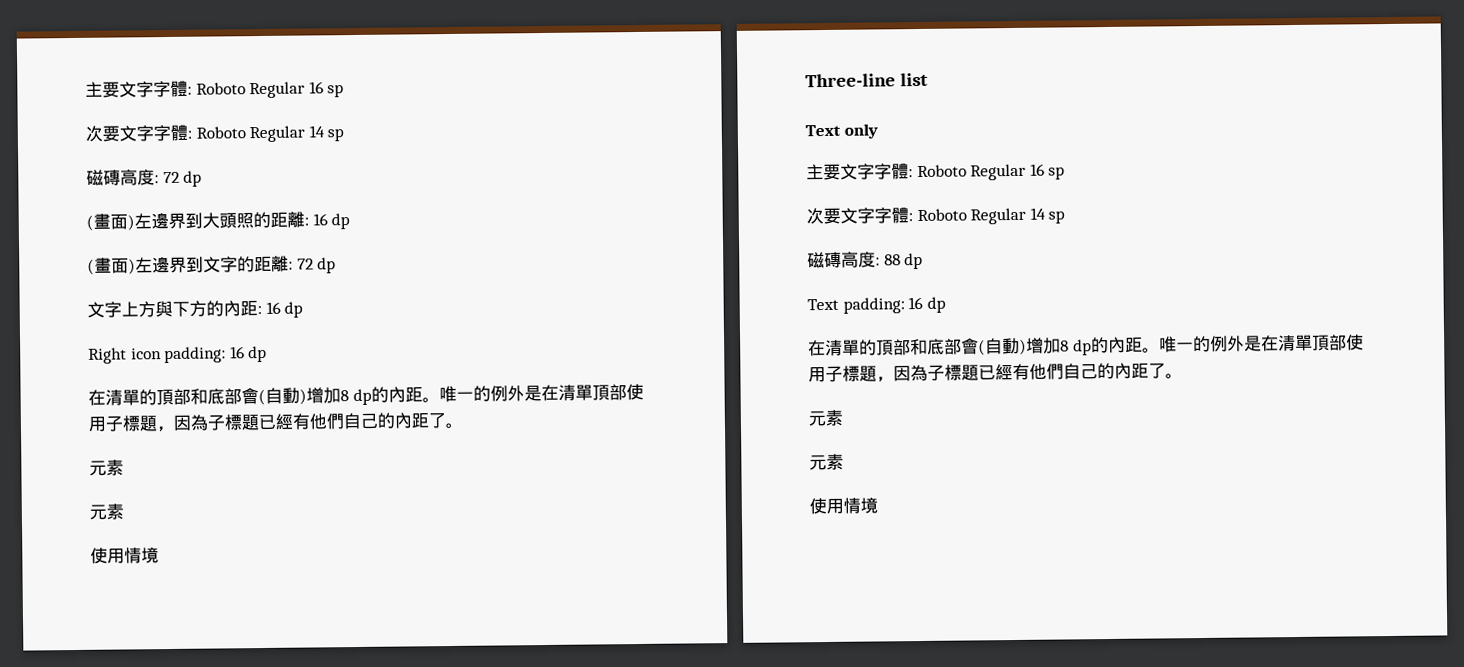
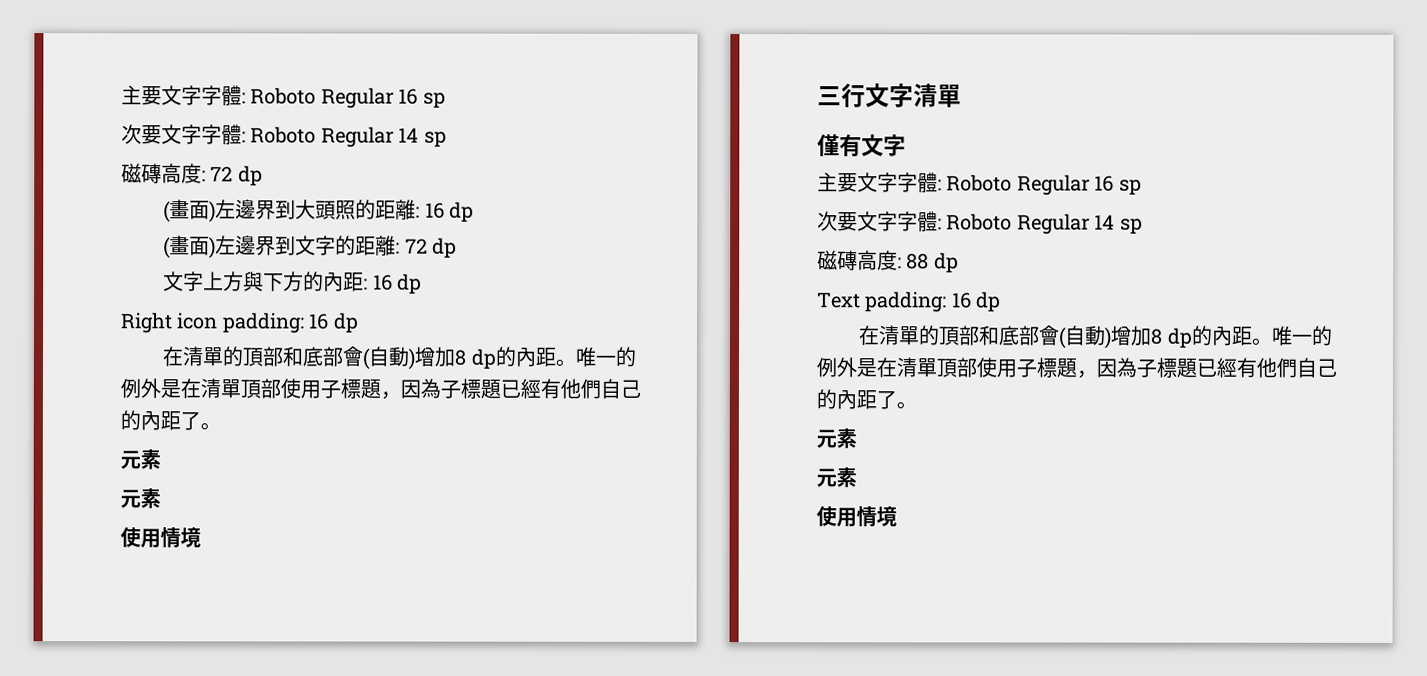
- Three-line list
- Text only
+ 三行文字清單
+ 僅有文字

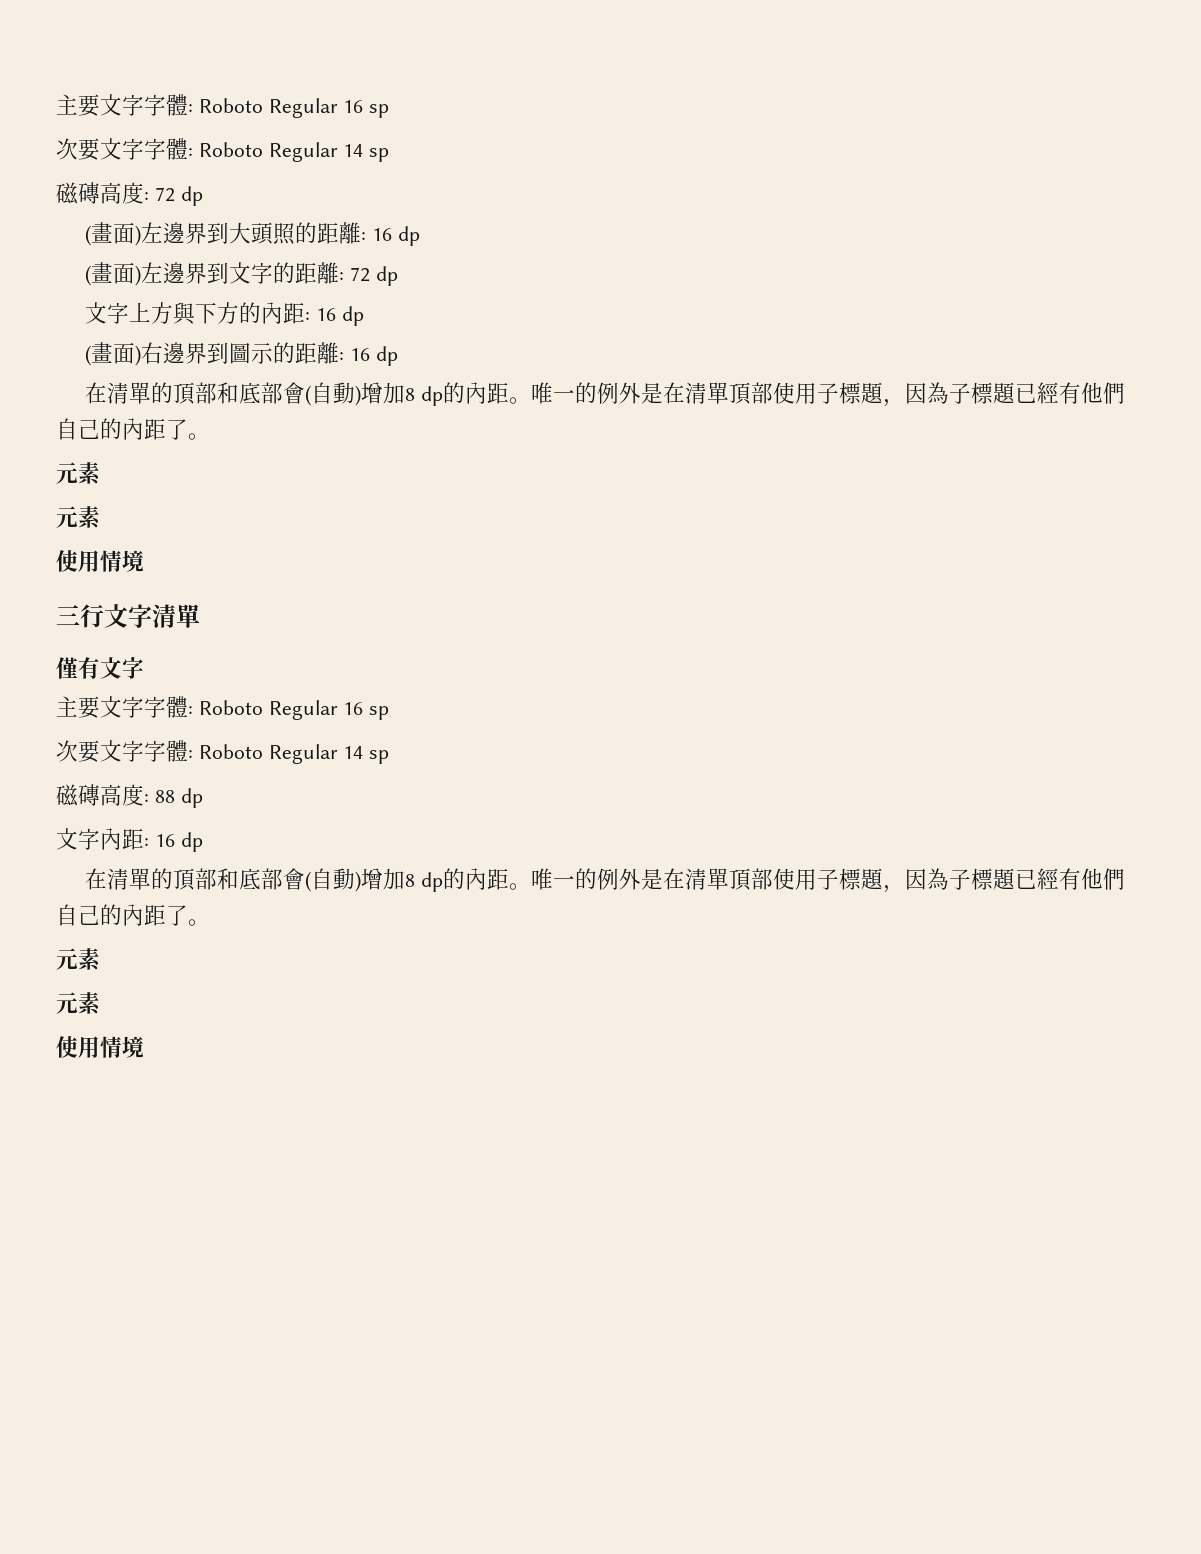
- Right icon padding: 16 dp
+ (畫面)右邊界到圖示的距離: 16 dp
- Text padding: 16 dp
+ 文字內距: 16 dp

